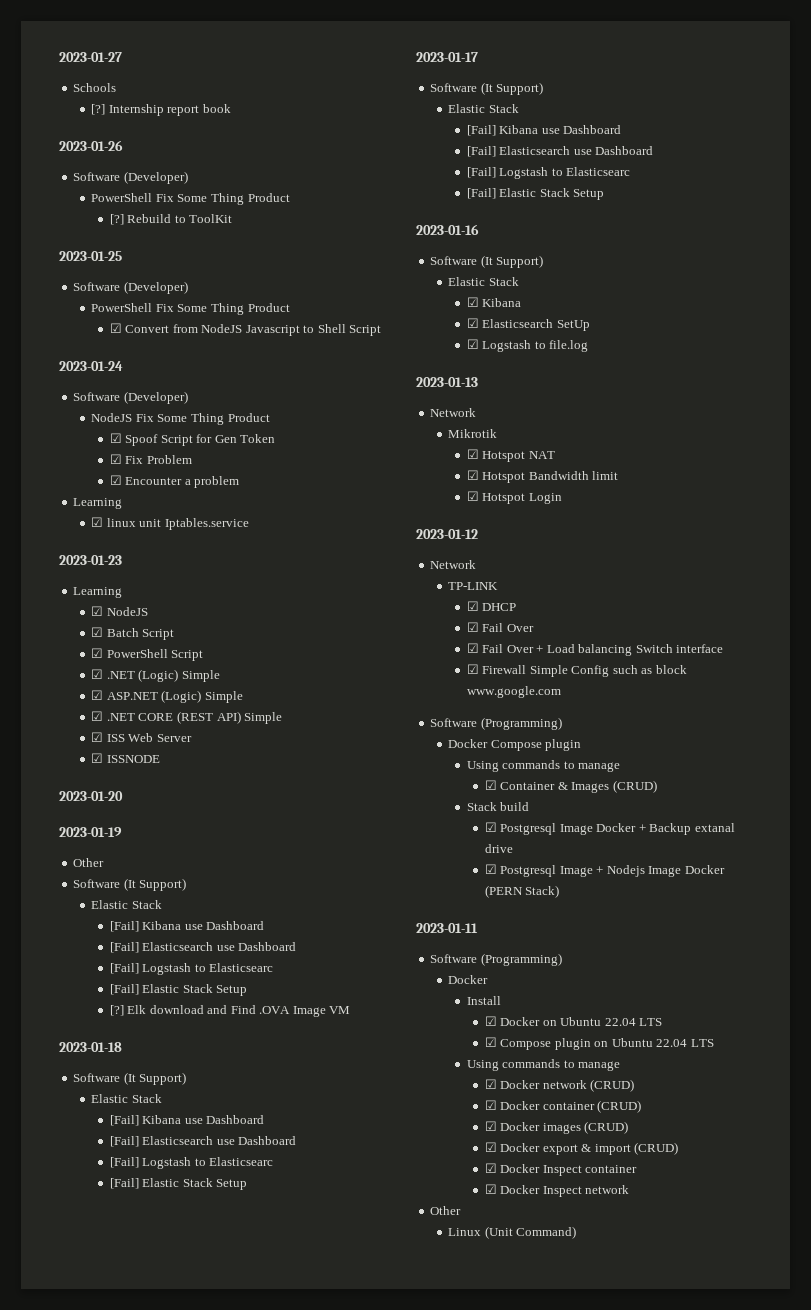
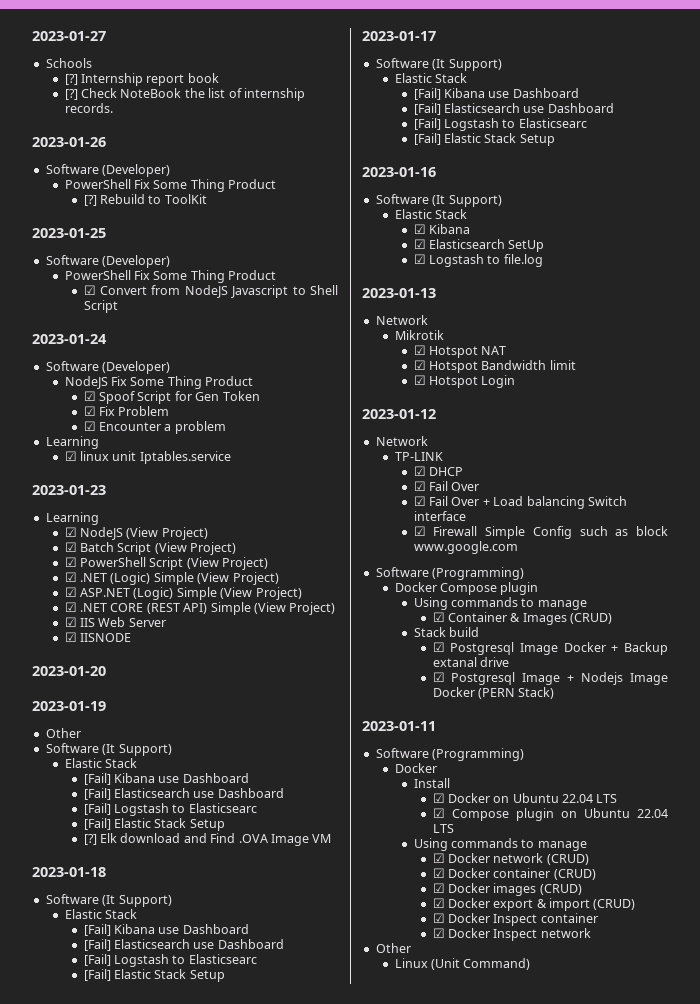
+ [?] Check NoteBook the list of internship records.
- ☑ NodeJS
+ ☑ NodeJS (View Project)
- ☑ Batch Script
+ ☑ Batch Script (View Project)
- ☑ PowerShell Script
+ ☑ PowerShell Script (View Project)
- ☑ .NET (Logic) Simple
+ ☑ .NET (Logic) Simple (View Project)
- ☑ ASP.NET (Logic) Simple
+ ☑ ASP.NET (Logic) Simple (View Project)
- ☑ .NET CORE (REST API) Simple
- ☑ ISS Web Server
+ ☑ .NET CORE (REST API) Simple (View Project)
+ ☑ IIS Web Server
- ☑ ISSNODE
+ ☑ IISNODE

